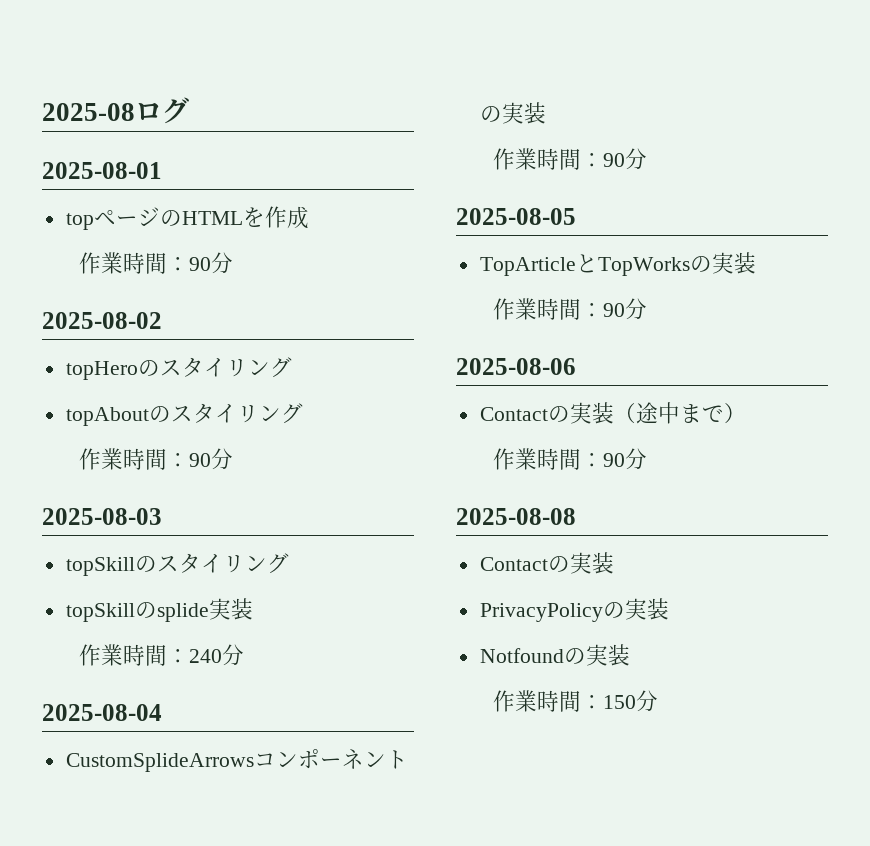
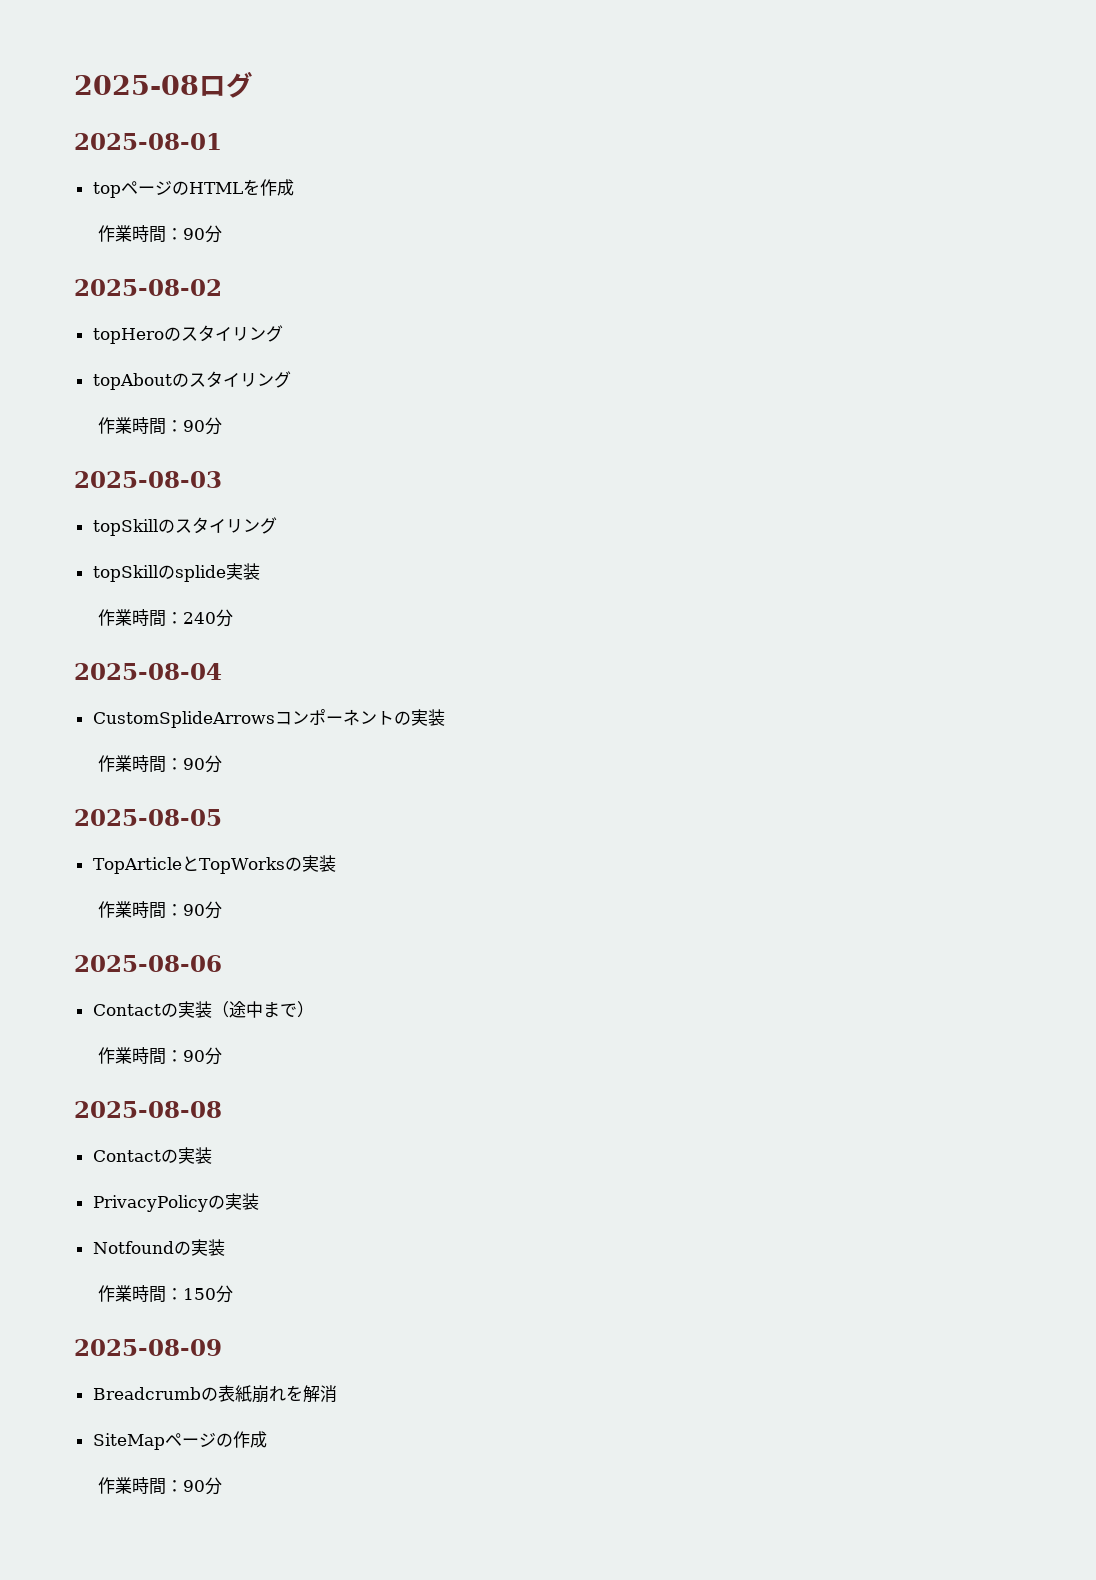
+ 2025-08-09
+ Breadcrumbの表紙崩れを解消
+ SiteMapページの作成
+ 作業時間：90分

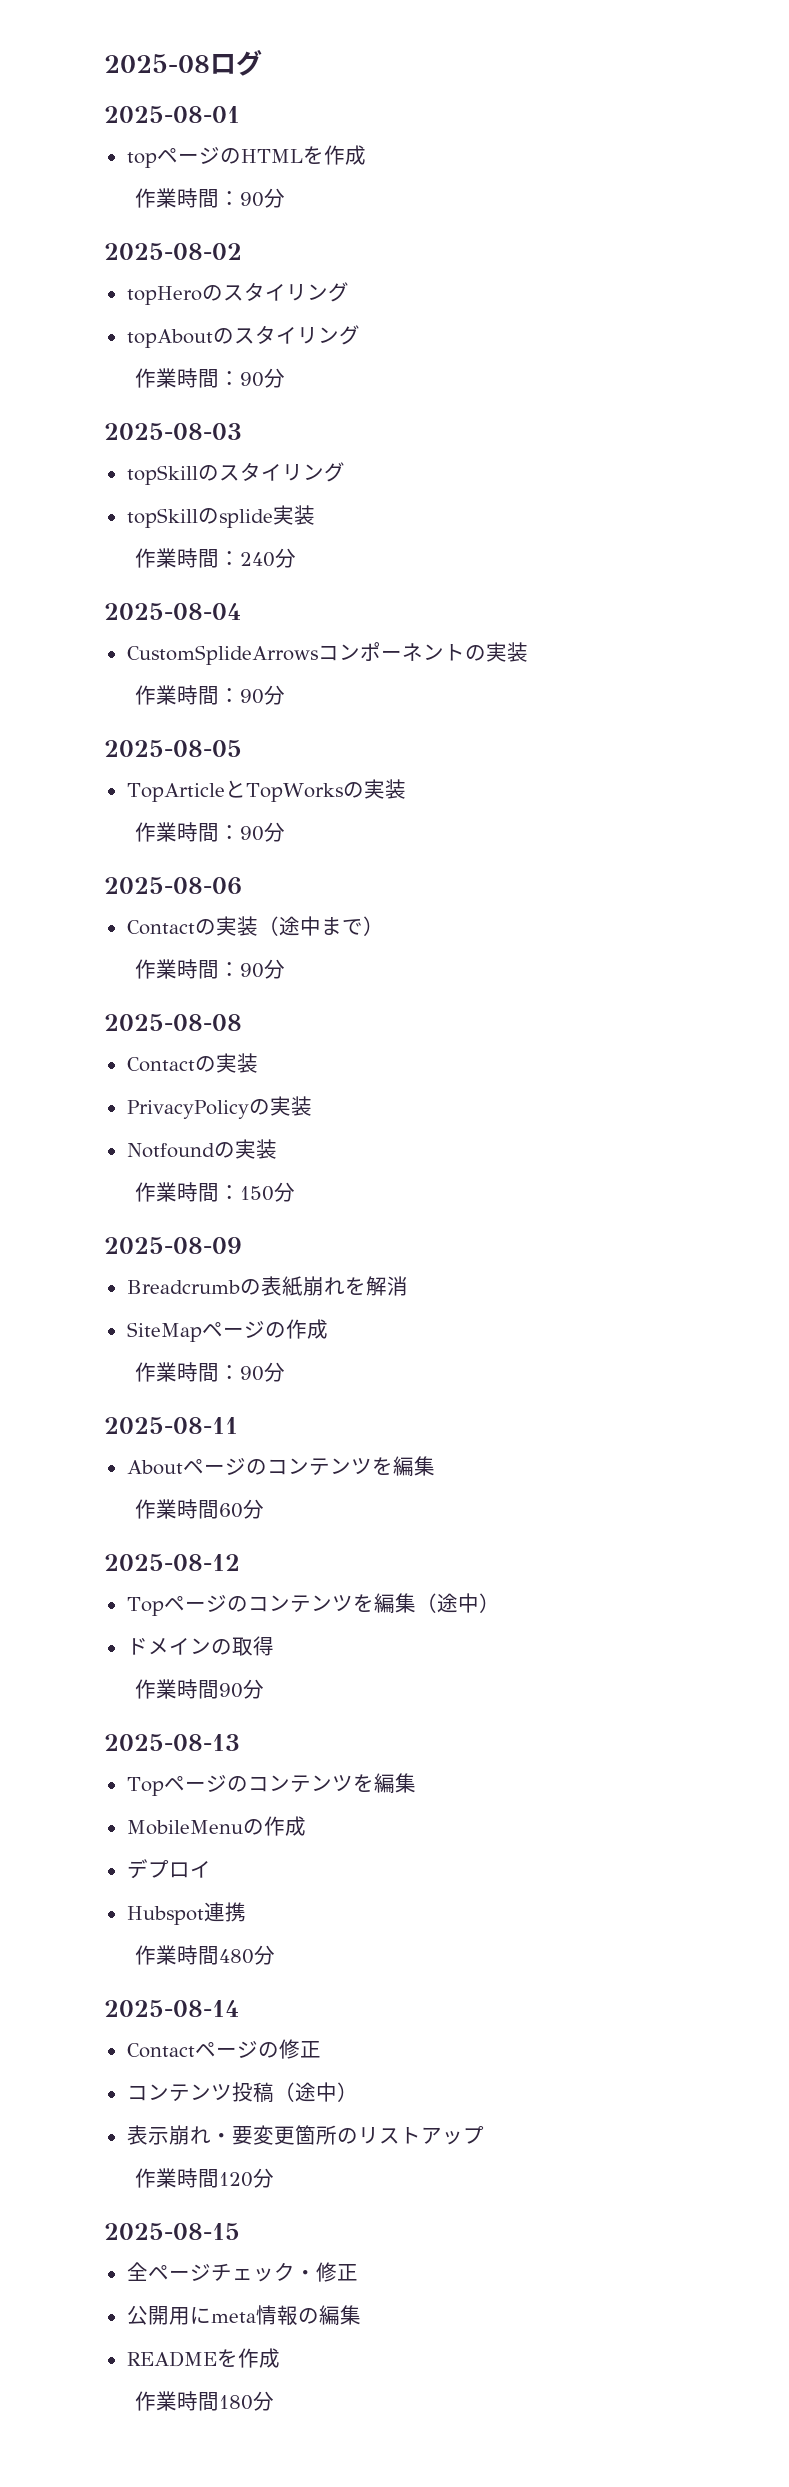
+ 2025-08-11
+ Aboutページのコンテンツを編集
+ 作業時間60分
+ 2025-08-12
+ Topページのコンテンツを編集（途中）
+ ドメインの取得
+ 作業時間90分
+ 2025-08-13
+ Topページのコンテンツを編集
+ MobileMenuの作成
+ デプロイ
+ Hubspot連携
+ 作業時間480分
+ 2025-08-14
+ Contactページの修正
+ コンテンツ投稿（途中）
+ 表示崩れ・要変更箇所のリストアップ
+ 作業時間120分
+ 2025-08-15
+ 全ページチェック・修正
+ 公開用にmeta情報の編集
+ READMEを作成
+ 作業時間180分

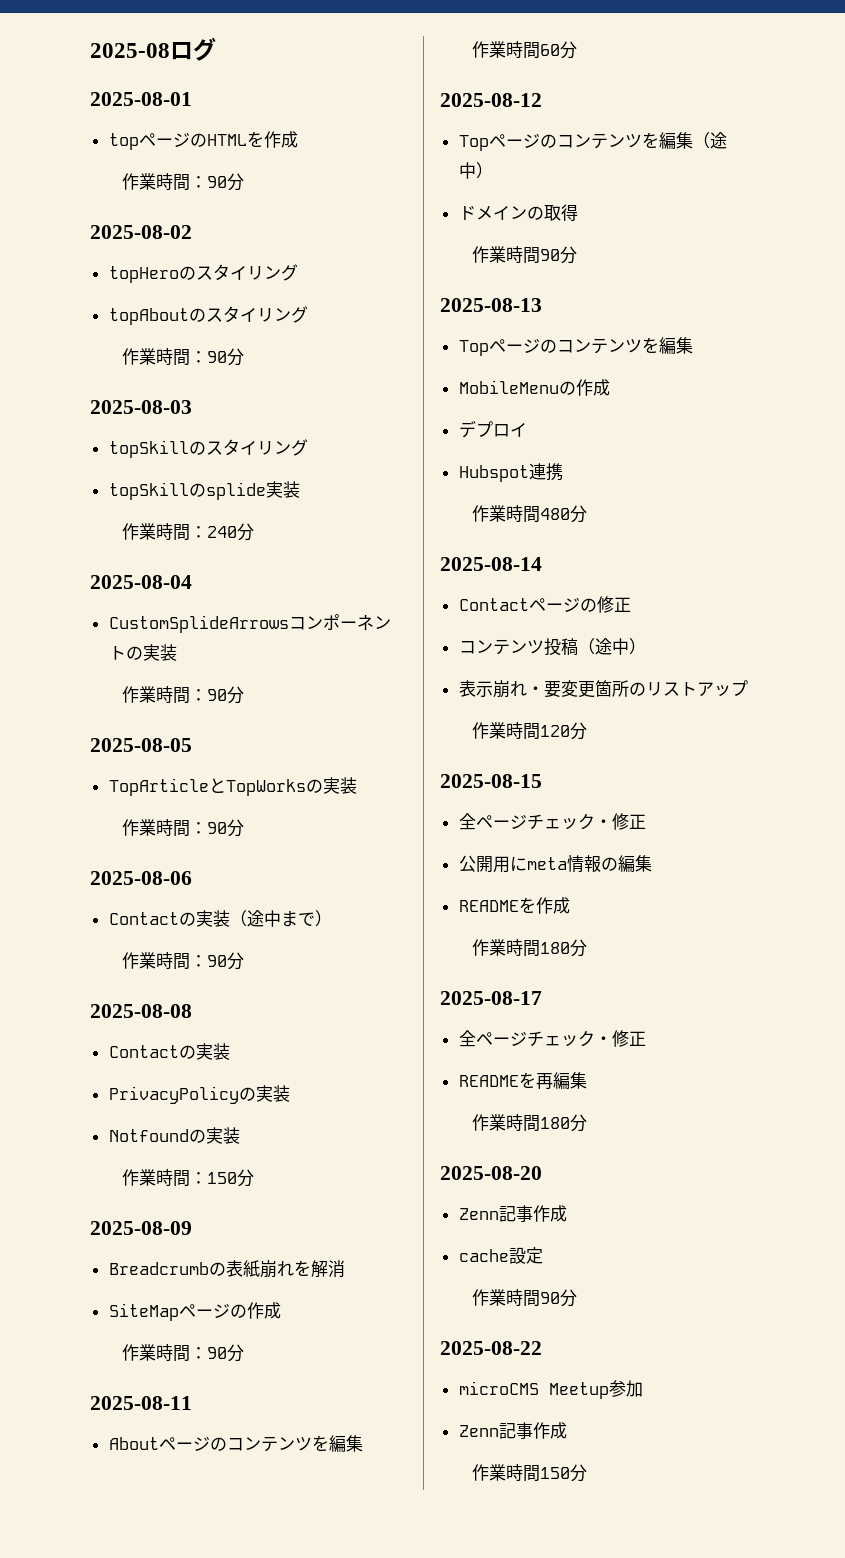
+ 2025-08-17
+ 全ページチェック・修正
+ READMEを再編集
+ 作業時間180分
+ 2025-08-20
+ Zenn記事作成
+ cache設定
+ 作業時間90分
+ 2025-08-22
+ microCMS Meetup参加
+ Zenn記事作成
+ 作業時間150分

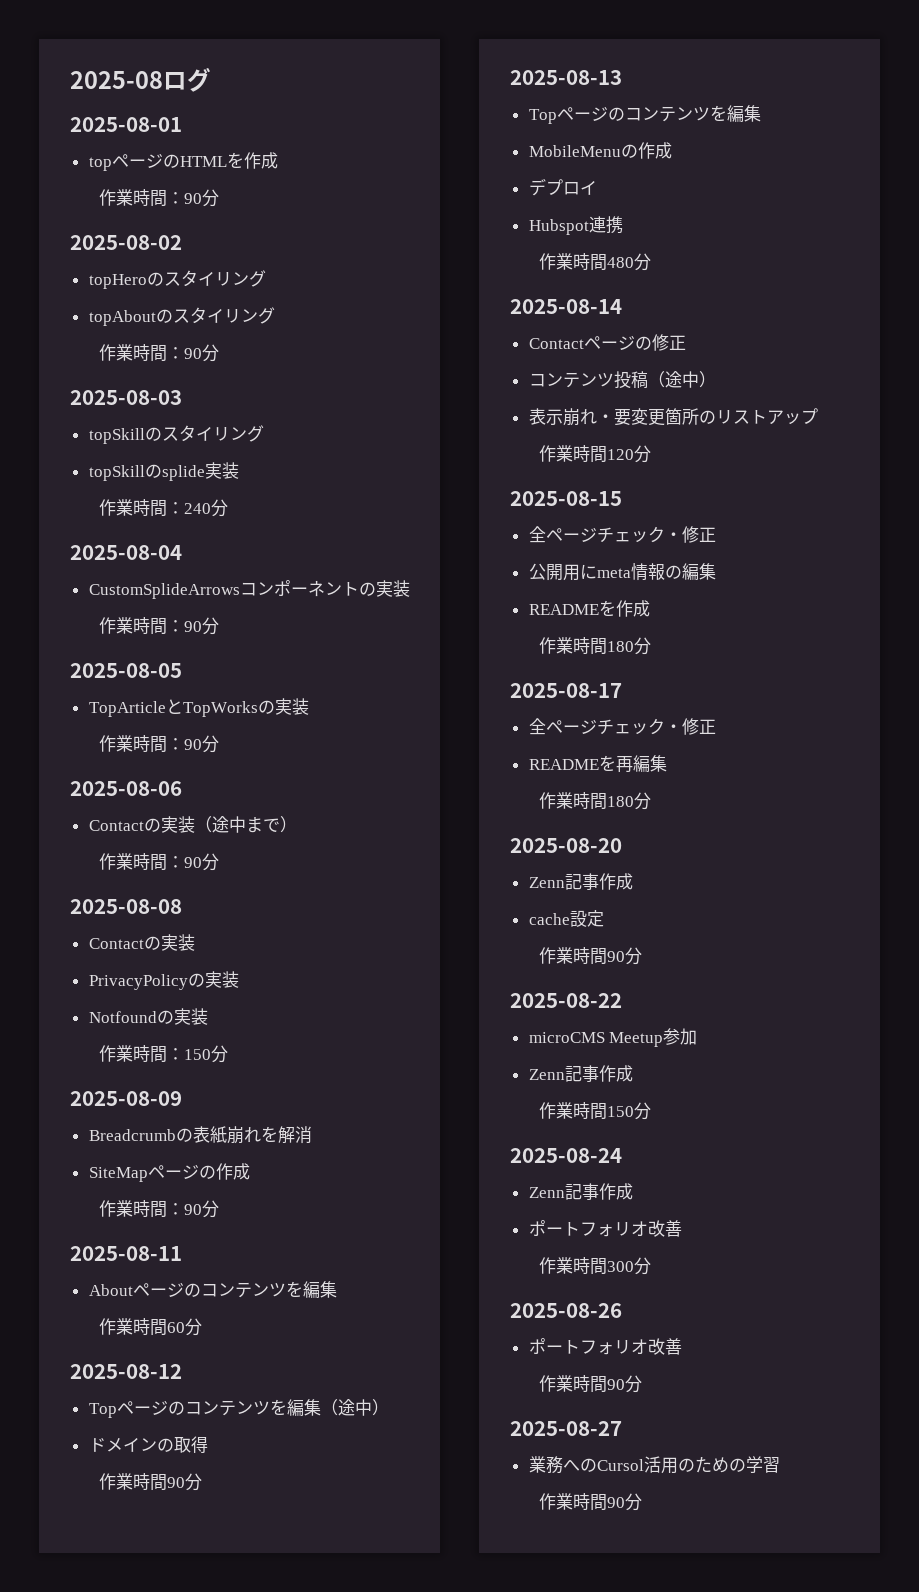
+ 2025-08-24
+ Zenn記事作成
+ ポートフォリオ改善
+ 作業時間300分
+ 2025-08-26
+ ポートフォリオ改善
+ 作業時間90分
+ 2025-08-27
+ 業務へのCursol活用のための学習
+ 作業時間90分

